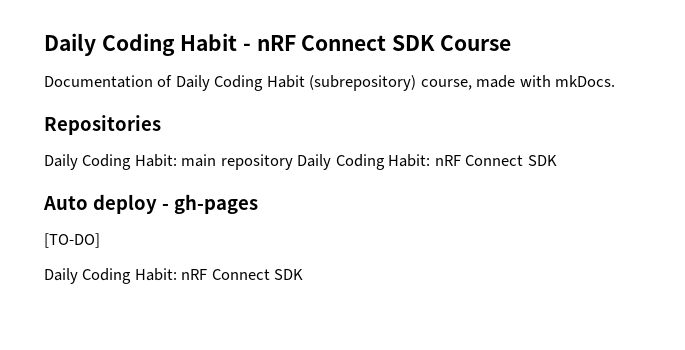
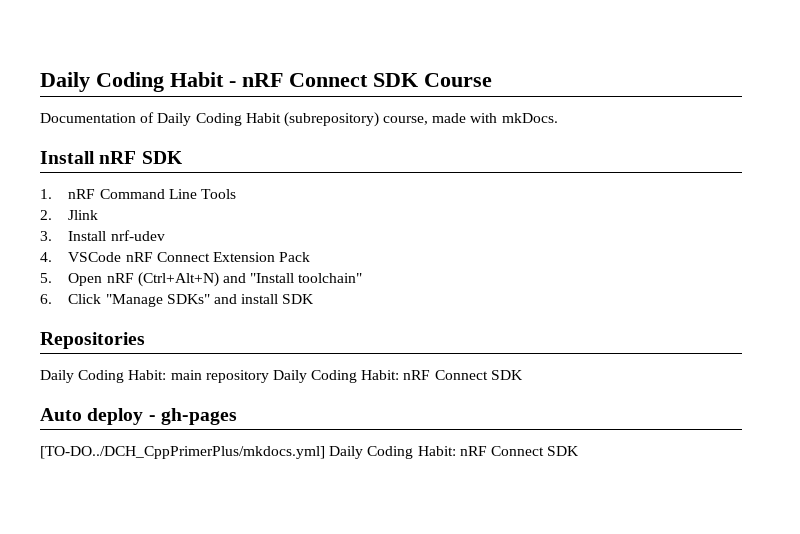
+ Install nRF SDK
+ 1. nRF Command Line Tools
+ 2. Jlink
+ 3. Install nrf-udev
+ 4. VSCode nRF Connect Extension Pack
+ 5. Open nRF (Ctrl+Alt+N) and "Install toolchain"
+ 6. Click "Manage SDKs" and install SDK
- [TO-DO]
- Daily Coding Habit: nRF Connect SDK
+ [TO-DO../DCH_CppPrimerPlus/mkdocs.yml] Daily Coding Habit: nRF Connect SDK

